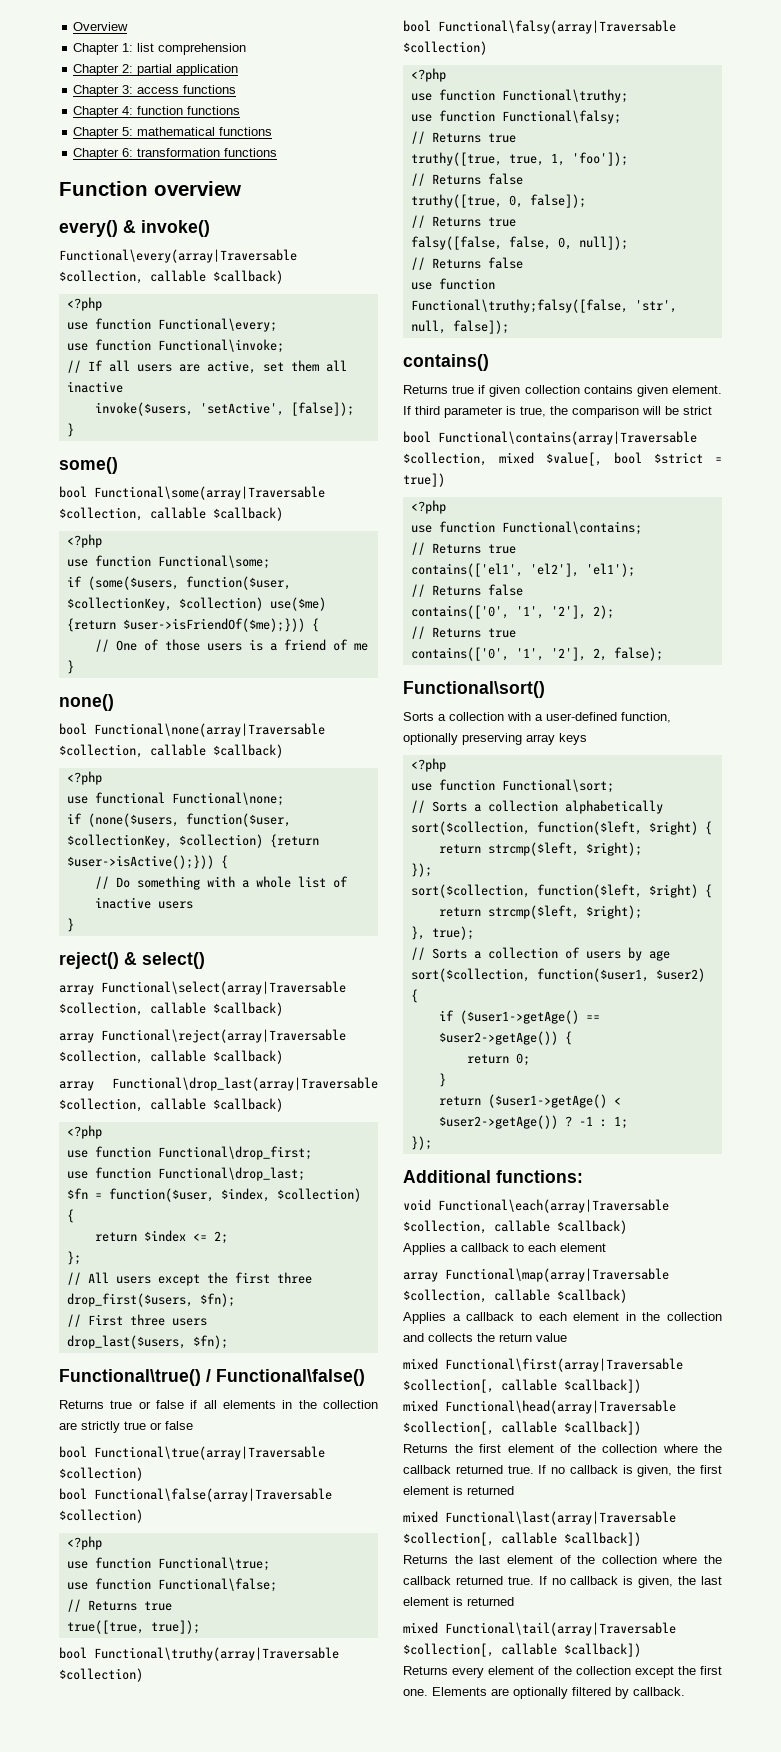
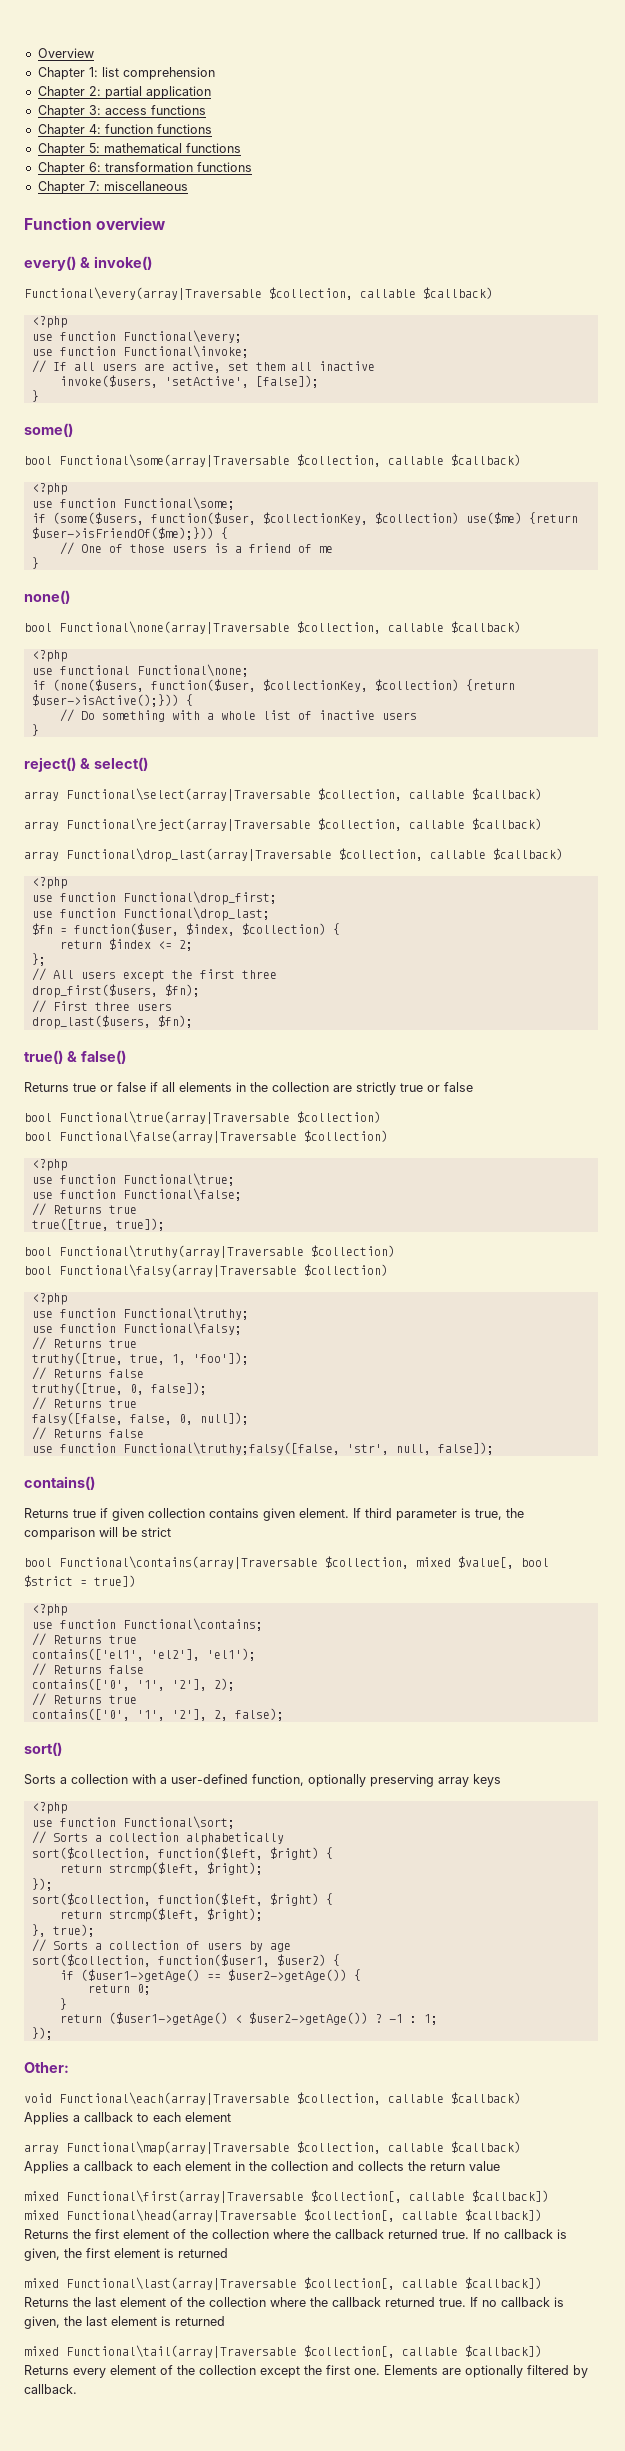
+ Chapter 7: miscellaneous
- Functional\true() / Functional\false()
+ true() & false()
- Functional\sort()
+ sort()
- Additional functions:
+ Other:

